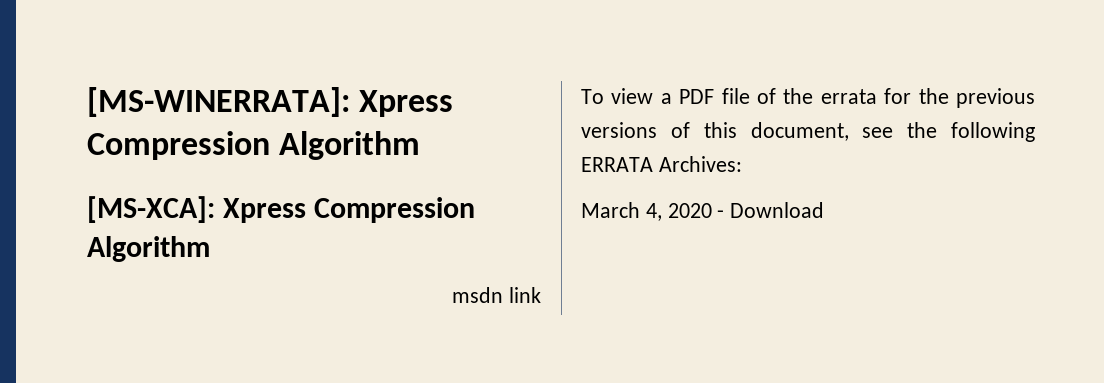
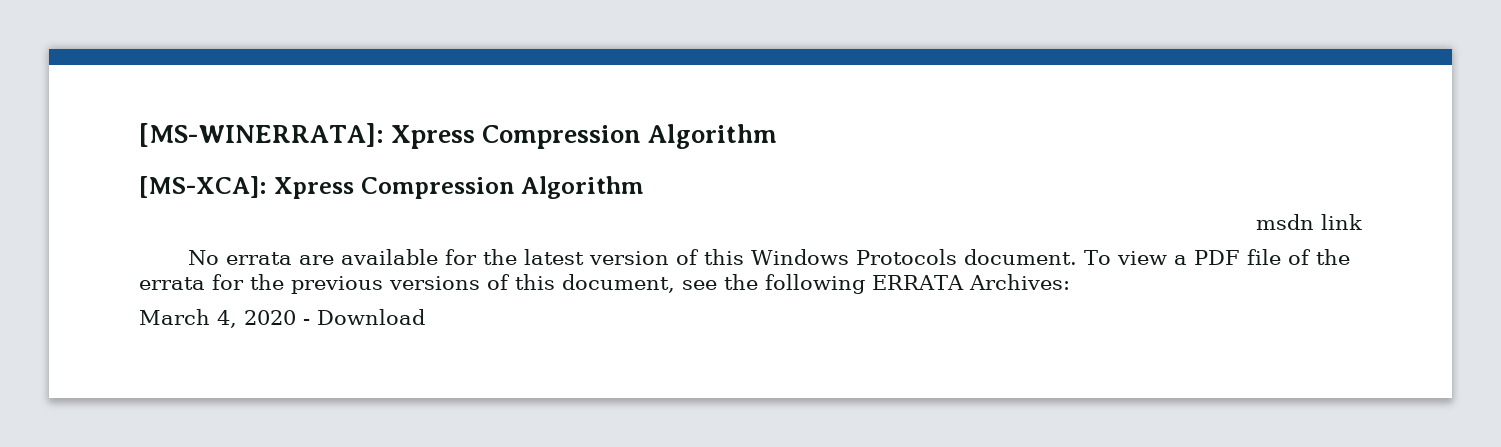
+ No errata are available for the latest version of this Windows Protocols document.

